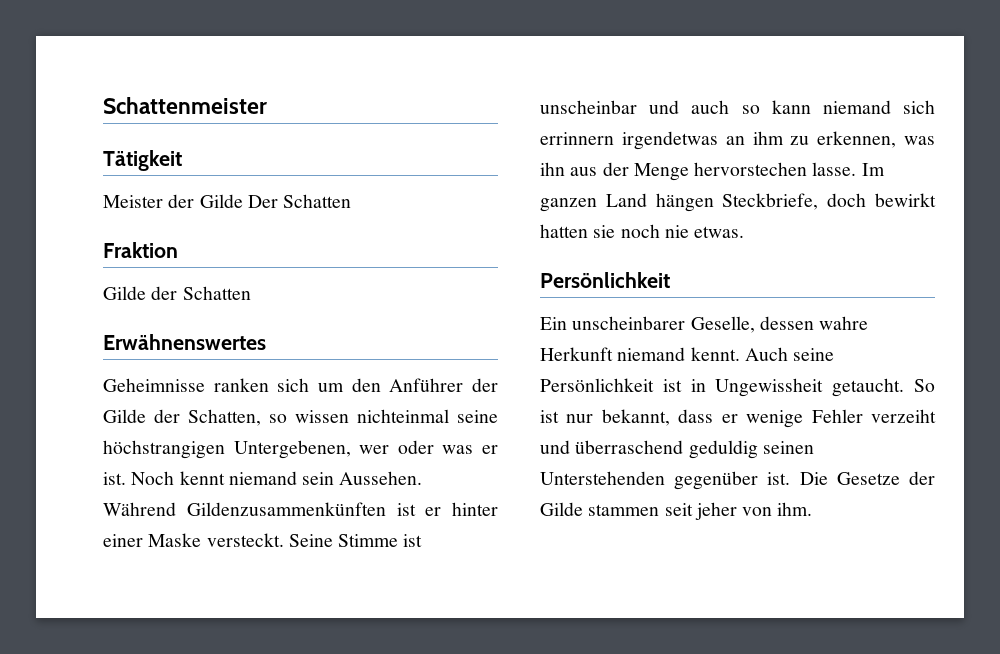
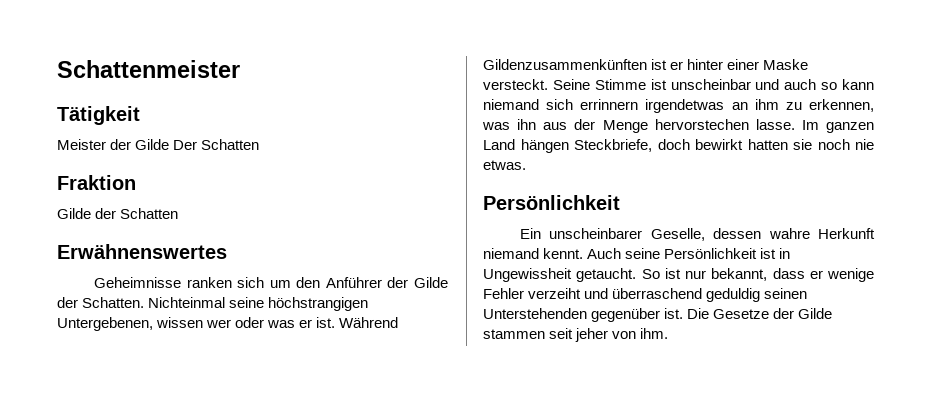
- Geheimnisse ranken sich um den Anführer der Gilde der Schatten, so wissen nichteinmal seine höchstrangigen Untergebenen, wer oder was er ist.
+ Geheimnisse ranken sich um den Anführer der Gilde der Schatten. Nichteinmal seine höchstrangigen Untergebenen, wissen wer oder was er ist.
- Noch kennt niemand sein Aussehen.

